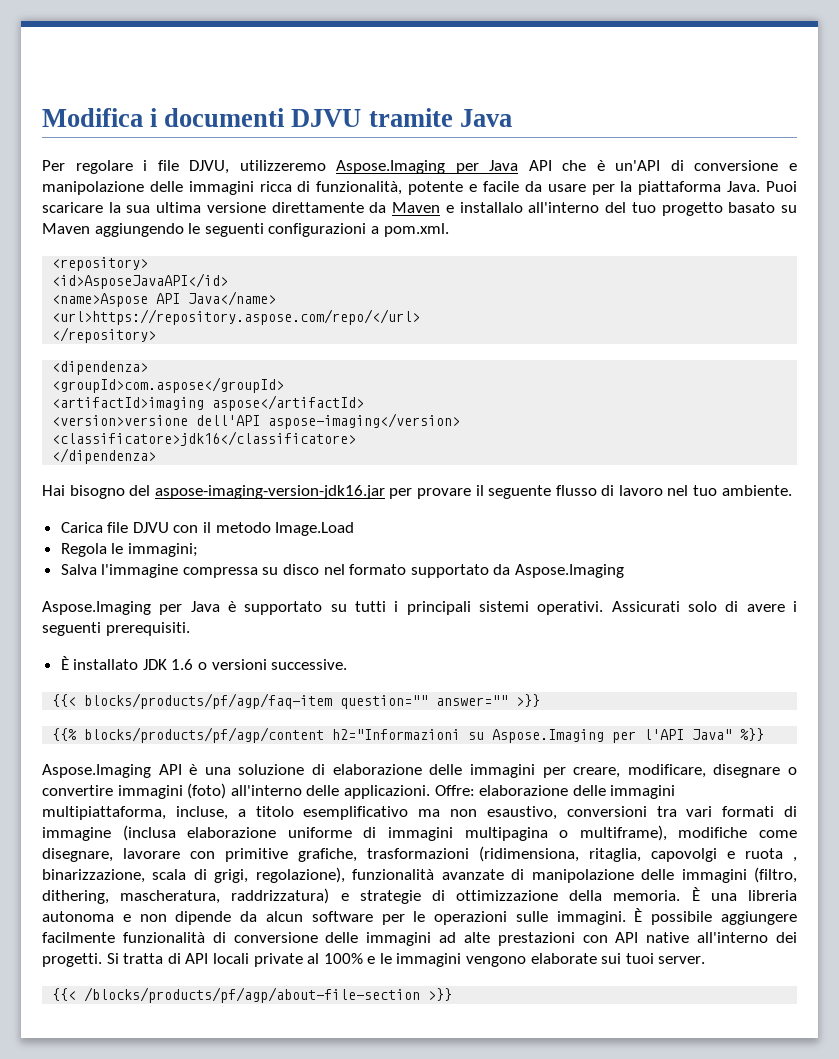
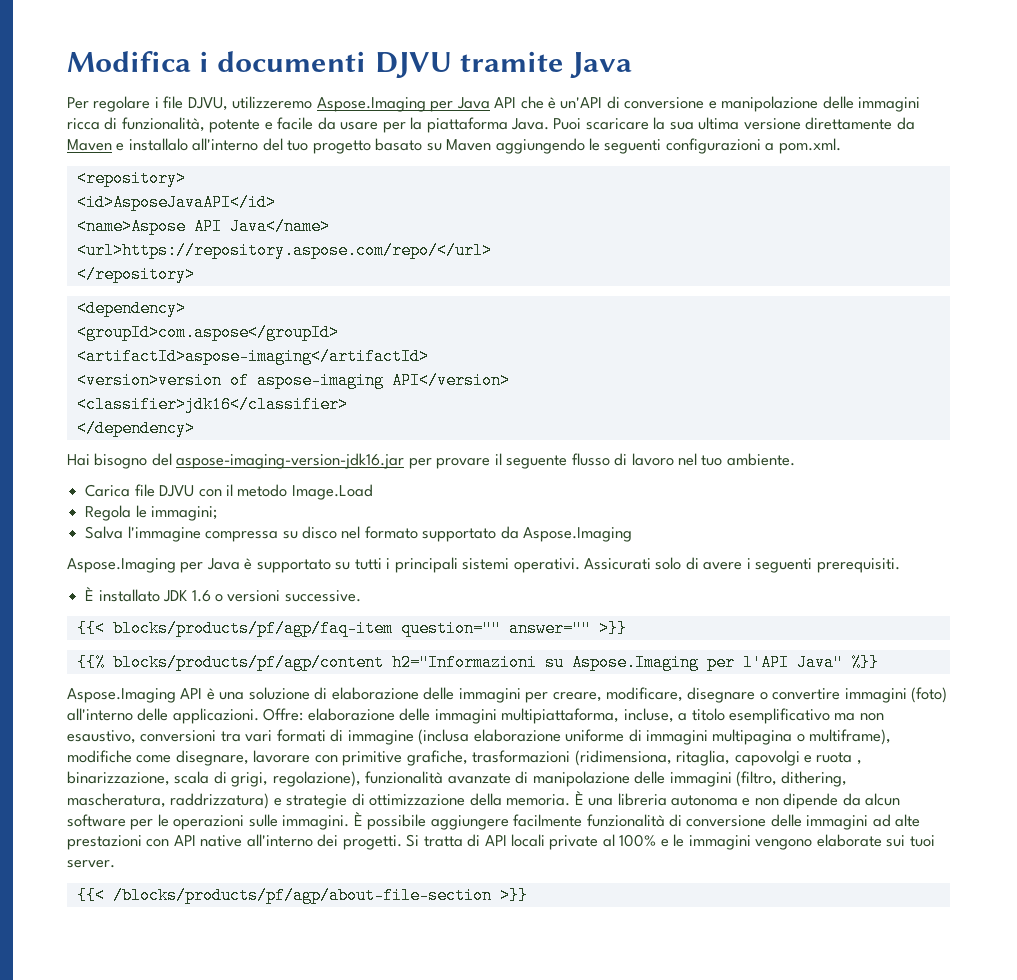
- <dipendenza>
+ <dependency>
- <artifactId>imaging aspose</artifactId>
- <version>versione dell'API aspose-imaging</version>
- <classificatore>jdk16</classificatore>
- </dipendenza>
+ <artifactId>aspose-imaging</artifactId>
+ <version>version of aspose-imaging API</version>
+ <classifier>jdk16</classifier>
+ </dependency>

